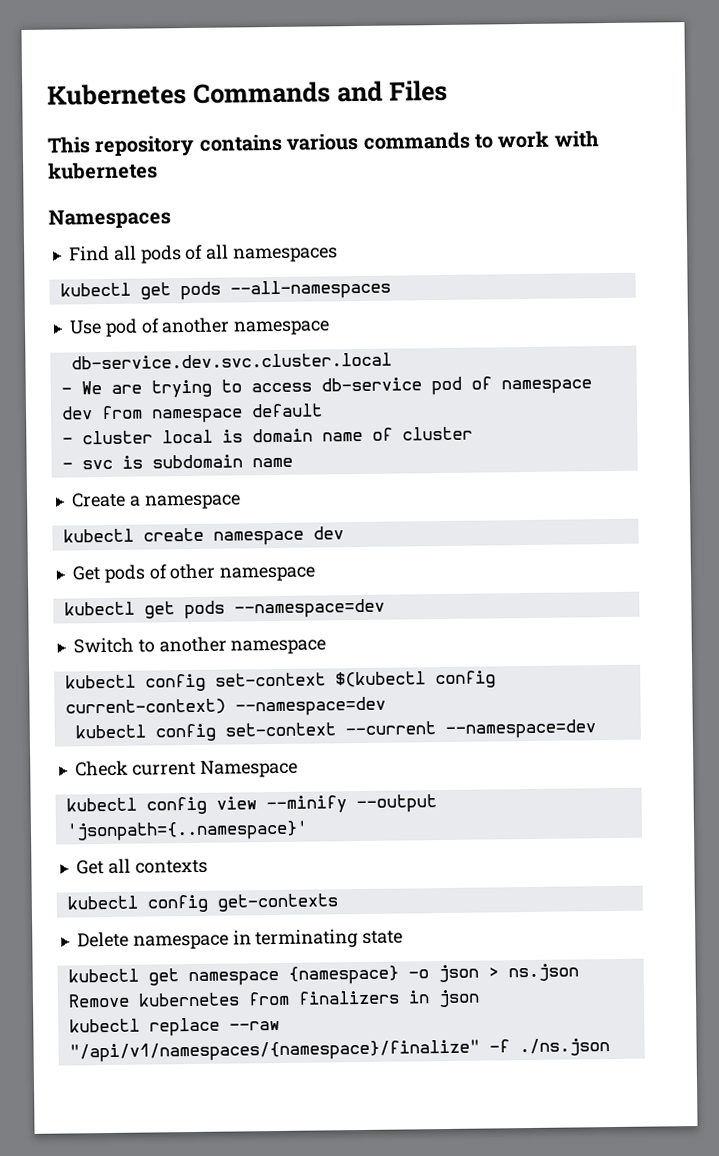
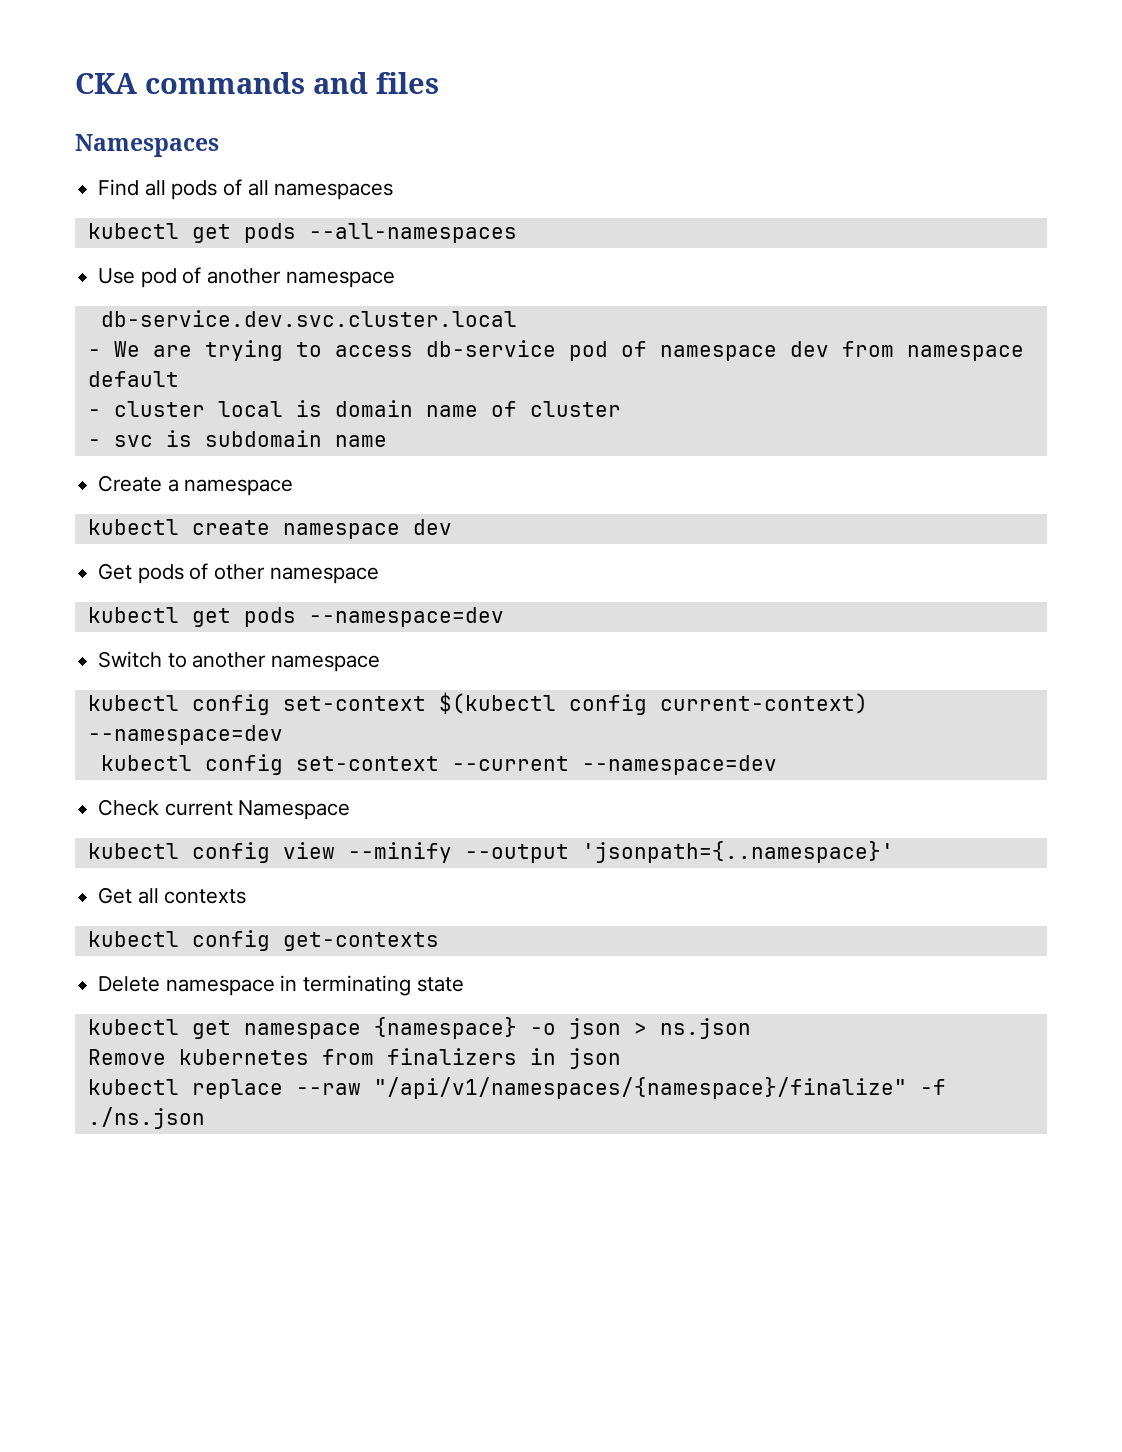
- Kubernetes Commands and Files
- This repository contains various commands to work with kubernetes
+ CKA commands and files

